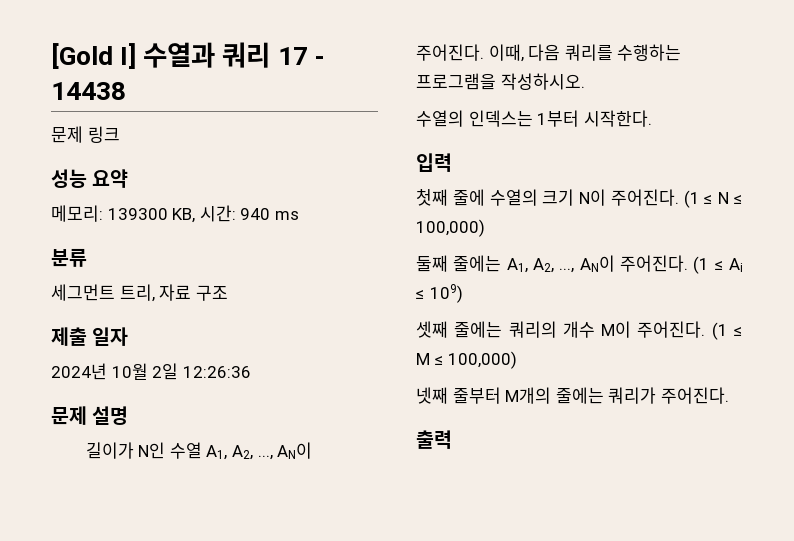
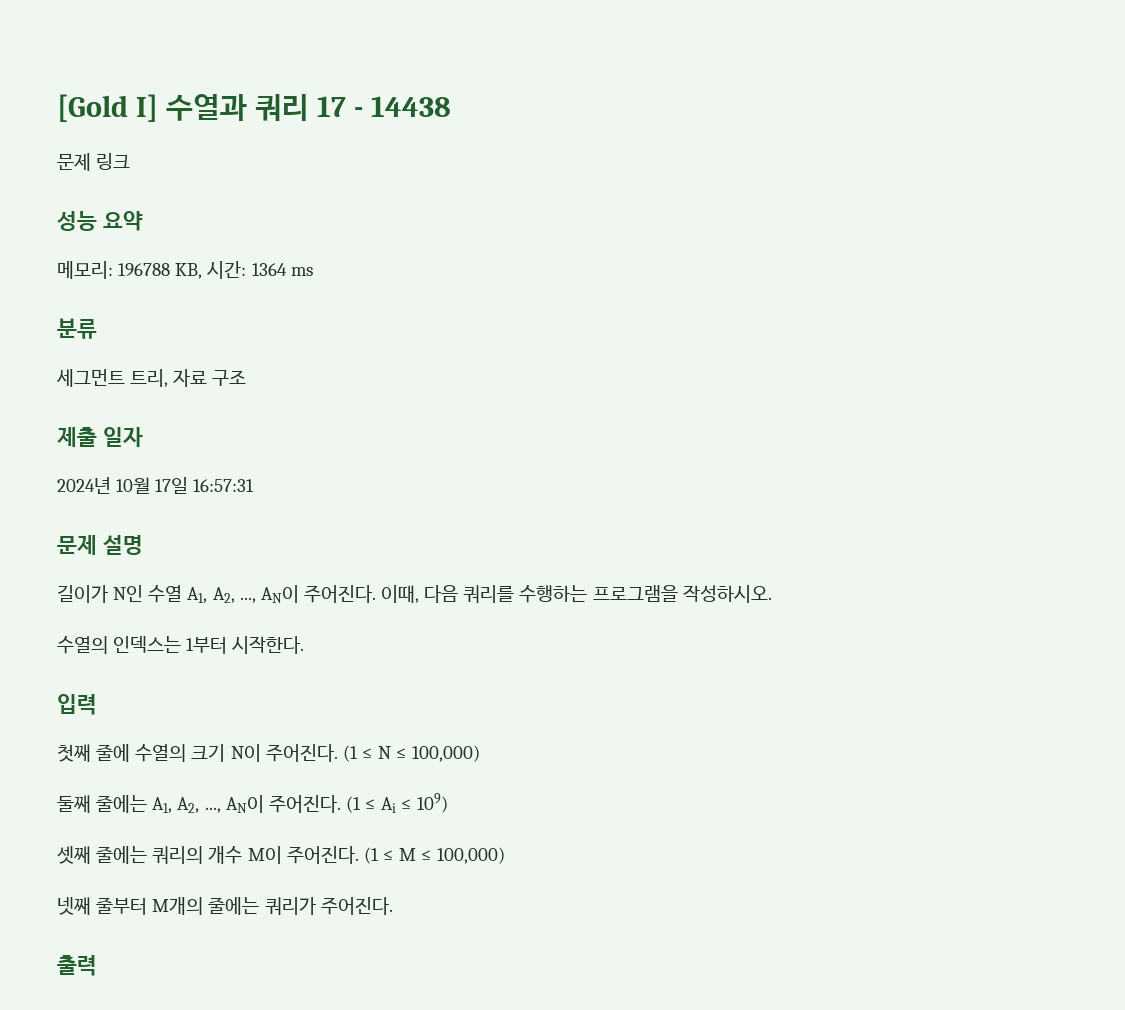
- 메모리: 139300 KB, 시간: 940 ms
+ 메모리: 196788 KB, 시간: 1364 ms
- 2024년 10월 2일 12:26:36
+ 2024년 10월 17일 16:57:31

